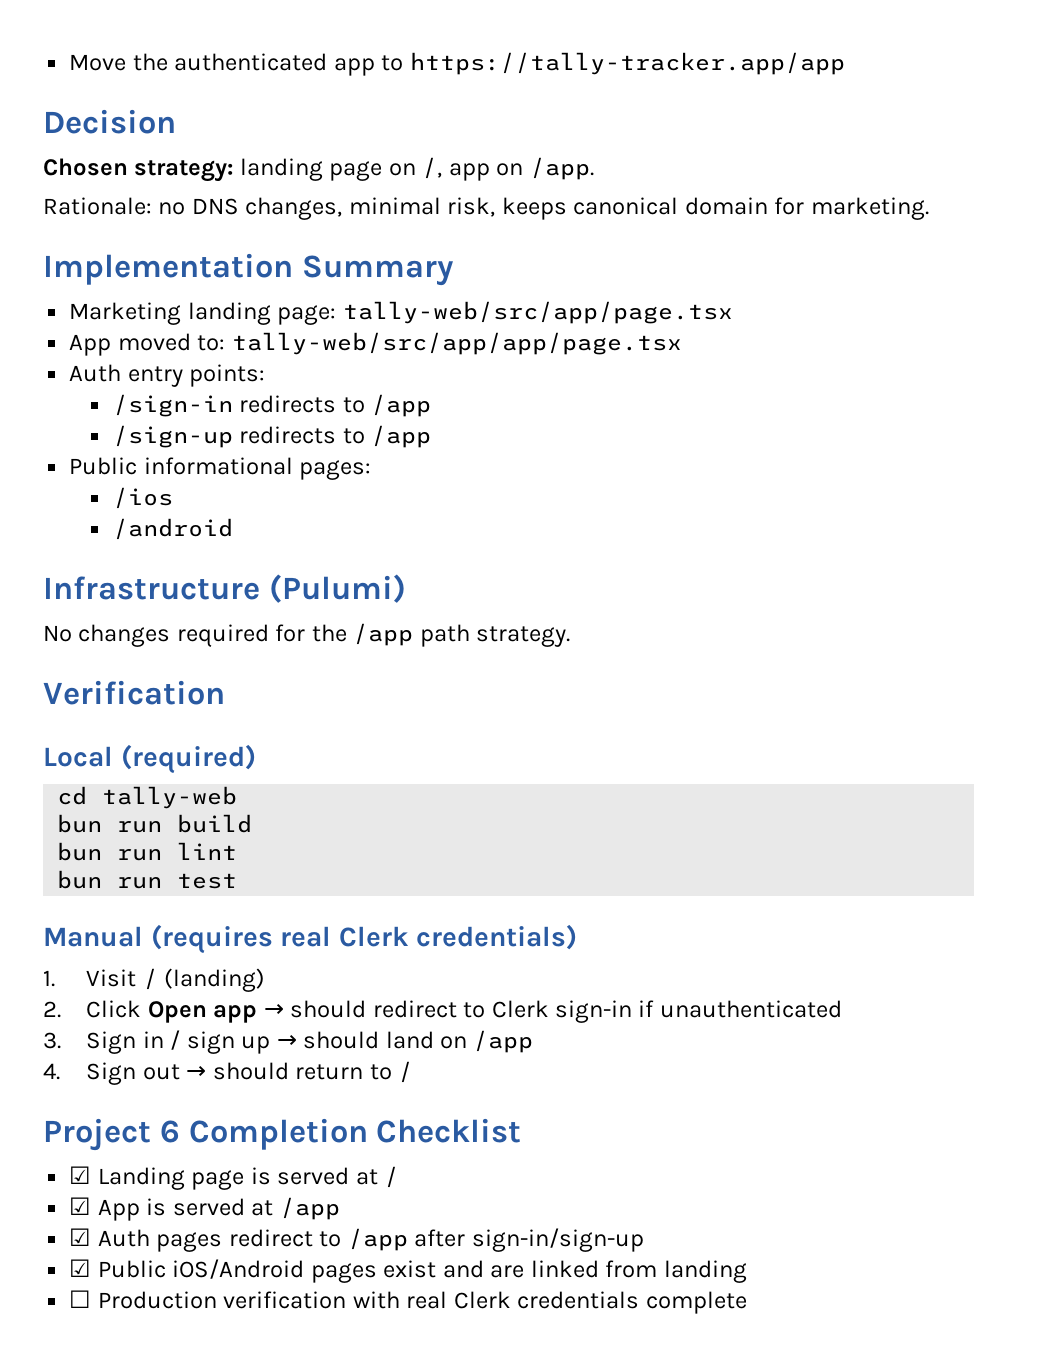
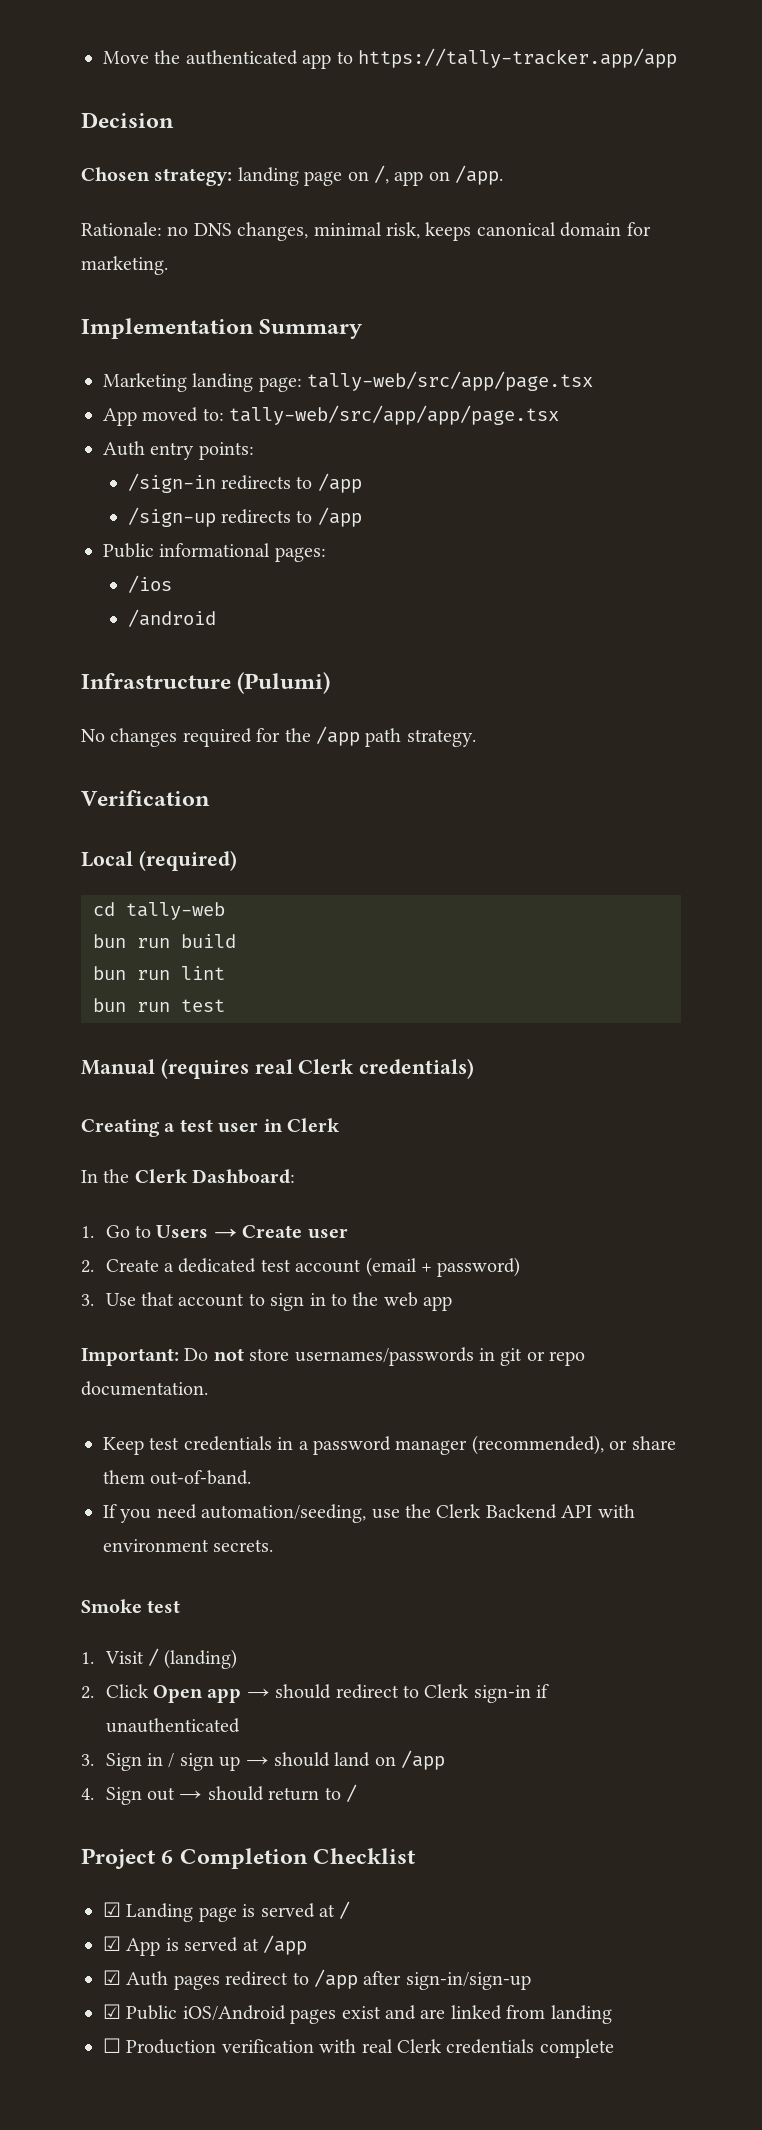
+ Creating a test user in Clerk
+ In the Clerk Dashboard:
+ 1. Go to Users → Create user
+ 2. Create a dedicated test account (email + password)
+ 3. Use that account to sign in to the web app
+ Important: Do not store usernames/passwords in git or repo documentation.
+ Keep test credentials in a password manager (recommended), or share them out-of-band.
+ If you need automation/seeding, use the Clerk Backend API with environment secrets.
+ Smoke test

